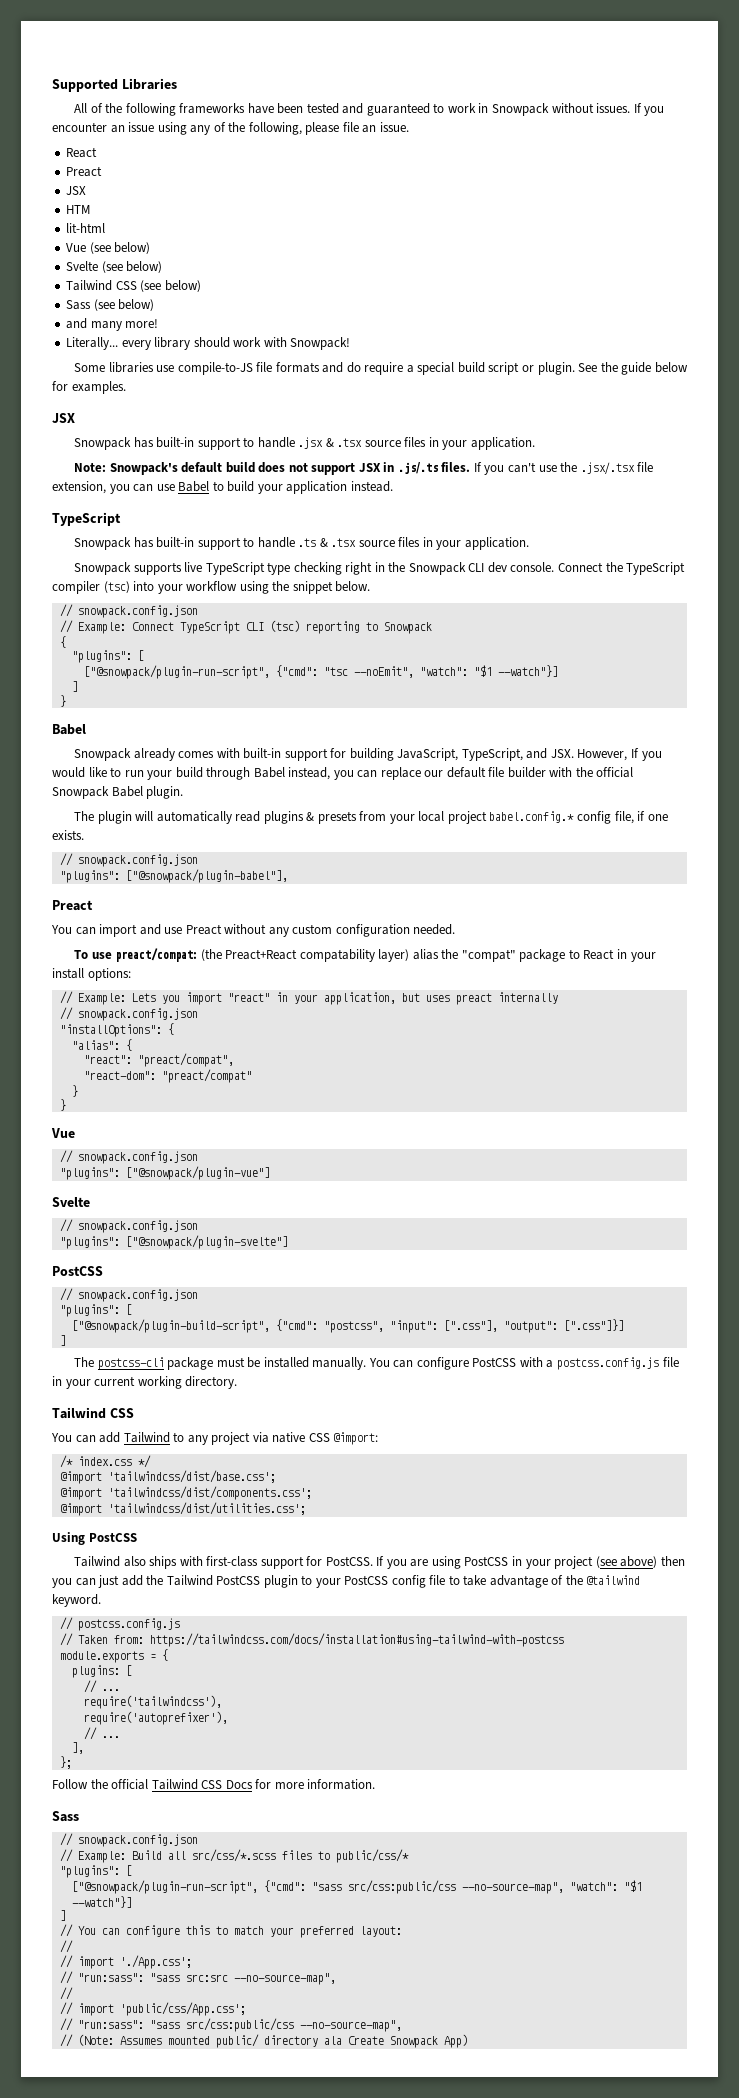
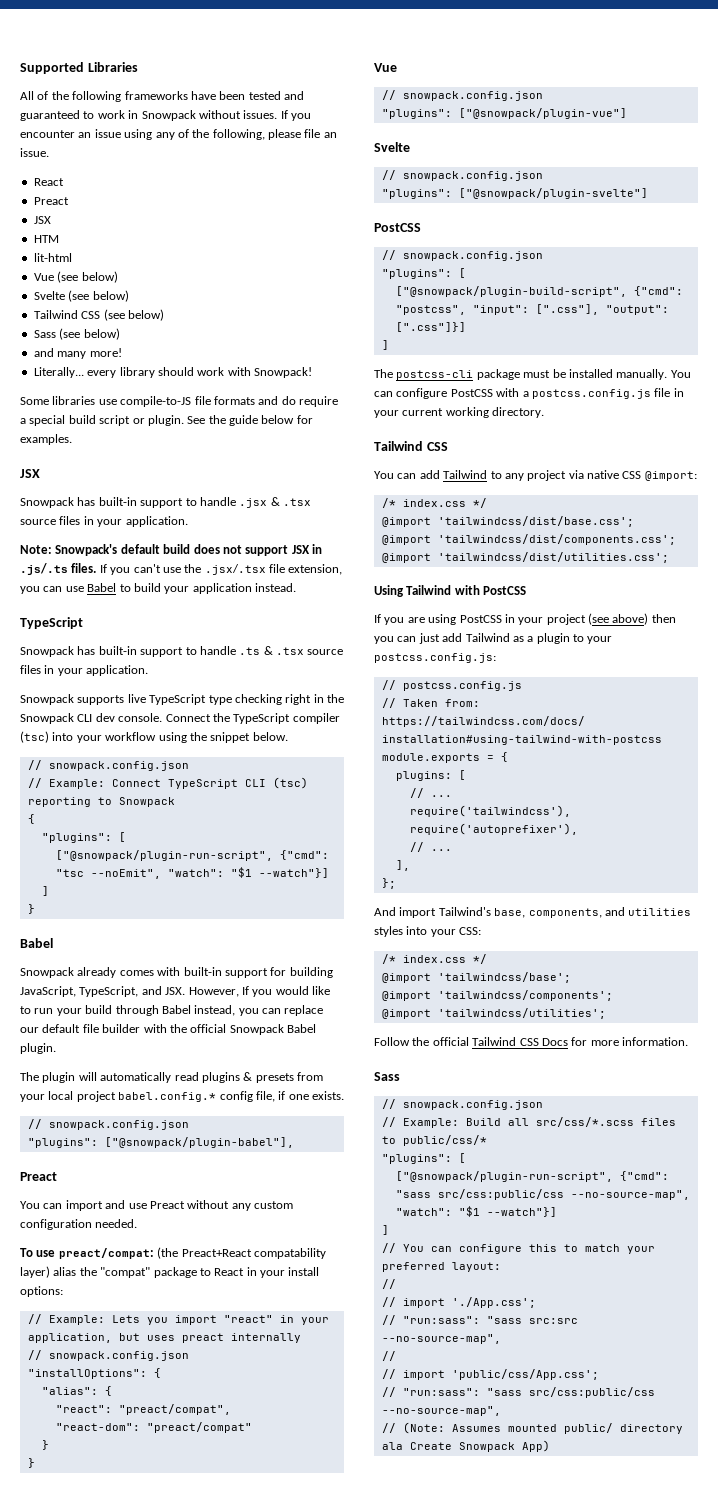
- Using PostCSS
- Tailwind also ships with first-class support for PostCSS. If you are using PostCSS in your project (see above) then you can just add the Tailwind PostCSS plugin to your PostCSS config file to take advantage of the @tailwind keyword.
+ Using Tailwind with PostCSS
+ If you are using PostCSS in your project (see above) then you can just add Tailwind as a plugin to your postcss.config.js:
+ And import Tailwind's base, components, and utilities styles into your CSS:
+ /* index.css */
+ @import 'tailwindcss/base';
+ @import 'tailwindcss/components';
+ @import 'tailwindcss/utilities';

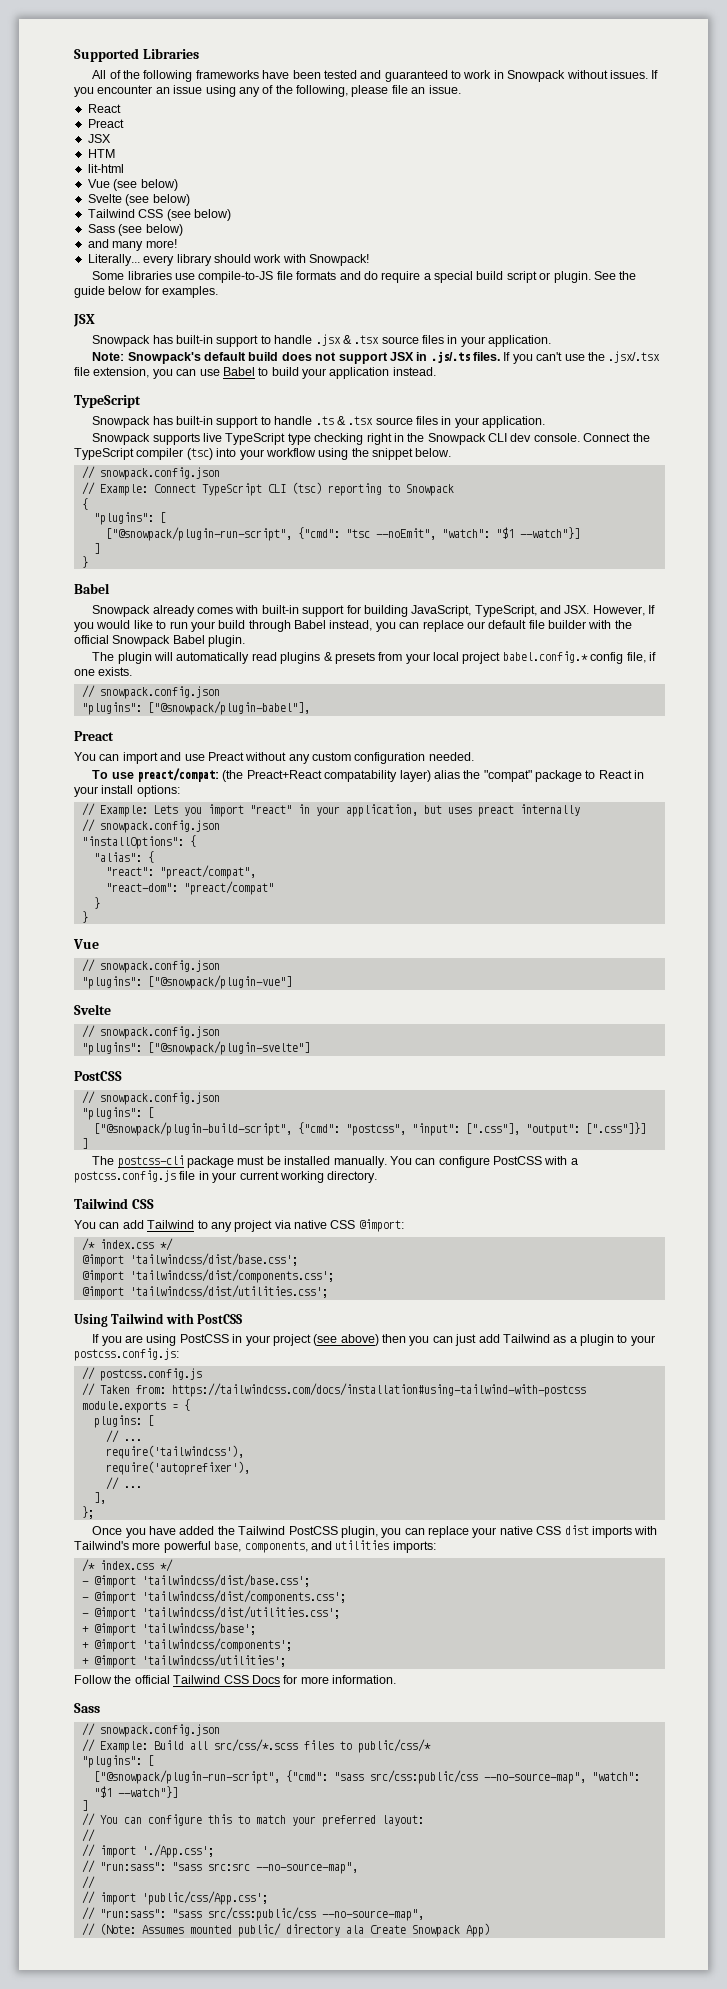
- And import Tailwind's base, components, and utilities styles into your CSS:
+ Once you have added the Tailwind PostCSS plugin, you can replace your native CSS dist imports with Tailwind's more powerful base, components, and utilities imports:
  /* index.css */
- @import 'tailwindcss/base';
+ - @import 'tailwindcss/dist/base.css';
+ - @import 'tailwindcss/dist/components.css';
+ - @import 'tailwindcss/dist/utilities.css';
+ + @import 'tailwindcss/base';
- @import 'tailwindcss/components';
+ + @import 'tailwindcss/components';
- @import 'tailwindcss/utilities';
+ + @import 'tailwindcss/utilities';

